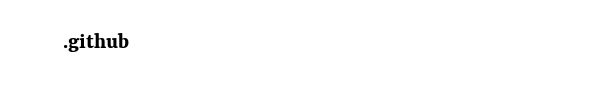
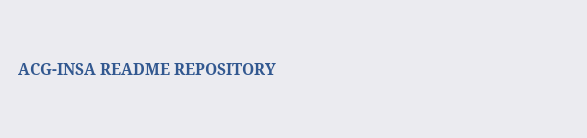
- .github
+ ACG-INSA README REPOSITORY

